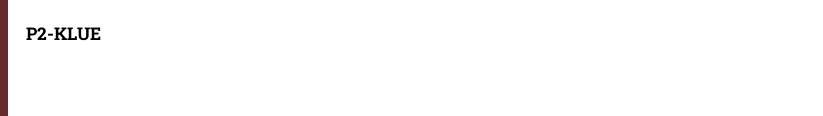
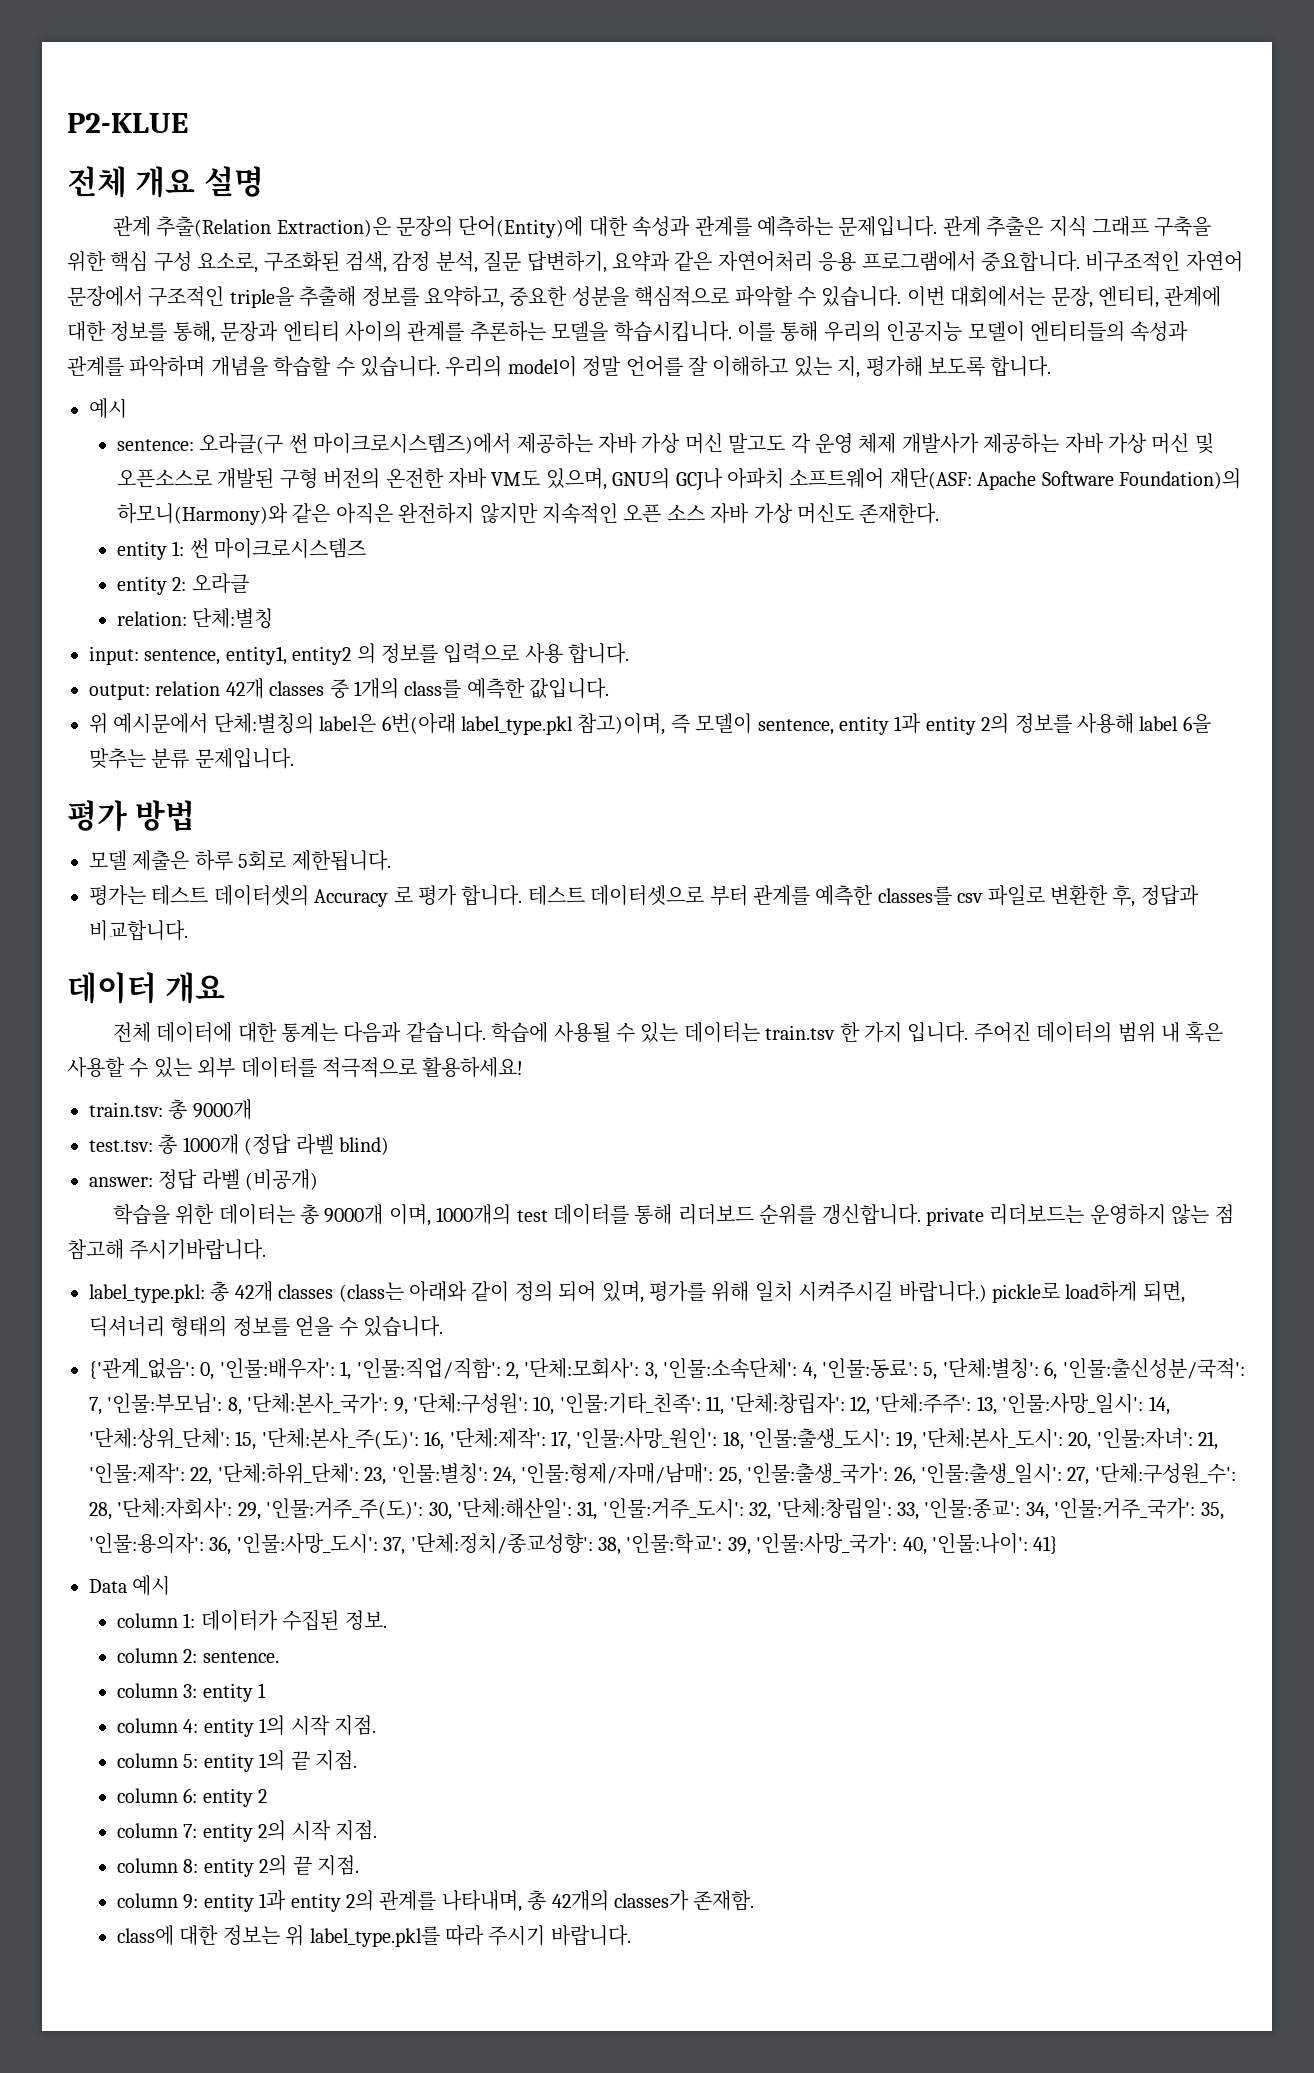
+ 전체 개요 설명
+ 관계 추출(Relation Extraction)은 문장의 단어(Entity)에 대한 속성과 관계를 예측하는 문제입니다. 관계 추출은 지식 그래프 구축을 위한 핵심 구성 요소로, 구조화된 검색, 감정 분석, 질문 답변하기, 요약과 같은 자연어처리 응용 프로그램에서 중요합니다. 비구조적인 자연어 문장에서 구조적인 triple을 추출해 정보를 요약하고, 중요한 성분을 핵심적으로 파악할 수 있습니다. 이번 대회에서는 문장, 엔티티, 관계에 대한 정보를 통해, 문장과 엔티티 사이의 관계를 추론하는 모델을 학습시킵니다. 이를 통해 우리의 인공지능 모델이 엔티티들의 속성과 관계를 파악하며 개념을 학습할 수 있습니다. 우리의 model이 정말 언어를 잘 이해하고 있는 지, 평가해 보도록 합니다.
+ 예시
+ sentence: 오라클(구 썬 마이크로시스템즈)에서 제공하는 자바 가상 머신 말고도 각 운영 체제 개발사가 제공하는 자바 가상 머신 및 오픈소스로 개발된 구형 버전의 온전한 자바 VM도 있으며, GNU의 GCJ나 아파치 소프트웨어 재단(ASF: Apache Software Foundation)의 하모니(Harmony)와 같은 아직은 완전하지 않지만 지속적인 오픈 소스 자바 가상 머신도 존재한다.
+ entity 1: 썬 마이크로시스템즈
+ entity 2: 오라클
+ relation: 단체:별칭
+ input: sentence, entity1, entity2 의 정보를 입력으로 사용 합니다.
+ output: relation 42개 classes 중 1개의 class를 예측한 값입니다.
+ 위 예시문에서 단체:별칭의 label은 6번(아래 label_type.pkl 참고)이며, 즉 모델이 sentence, entity 1과 entity 2의 정보를 사용해 label 6을 맞추는 분류 문제입니다.
+ 평가 방법
+ 모델 제출은 하루 5회로 제한됩니다.
+ 평가는 테스트 데이터셋의 Accuracy 로 평가 합니다. 테스트 데이터셋으로 부터 관계를 예측한 classes를 csv 파일로 변환한 후, 정답과 비교합니다.
+ 데이터 개요
+ 전체 데이터에 대한 통계는 다음과 같습니다. 학습에 사용될 수 있는 데이터는 train.tsv 한 가지 입니다. 주어진 데이터의 범위 내 혹은 사용할 수 있는 외부 데이터를 적극적으로 활용하세요!
+ train.tsv: 총 9000개
+ test.tsv: 총 1000개 (정답 라벨 blind)
+ answer: 정답 라벨 (비공개)
+ 학습을 위한 데이터는 총 9000개 이며, 1000개의 test 데이터를 통해 리더보드 순위를 갱신합니다. private 리더보드는 운영하지 않는 점 참고해 주시기바랍니다.
+ label_type.pkl: 총 42개 classes (class는 아래와 같이 정의 되어 있며, 평가를 위해 일치 시켜주시길 바랍니다.) pickle로 load하게 되면, 딕셔너리 형태의 정보를 얻을 수 있습니다.
+ {'관계_없음': 0, '인물:배우자': 1, '인물:직업/직함': 2, '단체:모회사': 3, '인물:소속단체': 4, '인물:동료': 5, '단체:별칭': 6, '인물:출신성분/국적': 7, '인물:부모님': 8, '단체:본사_국가': 9, '단체:구성원': 10, '인물:기타_친족': 11, '단체:창립자': 12, '단체:주주': 13, '인물:사망_일시': 14, '단체:상위_단체': 15, '단체:본사_주(도)': 16, '단체:제작': 17, '인물:사망_원인': 18, '인물:출생_도시': 19, '단체:본사_도시': 20, '인물:자녀': 21, '인물:제작': 22, '단체:하위_단체': 23, '인물:별칭': 24, '인물:형제/자매/남매': 25, '인물:출생_국가': 26, '인물:출생_일시': 27, '단체:구성원_수': 28, '단체:자회사': 29, '인물:거주_주(도)': 30, '단체:해산일': 31, '인물:거주_도시': 32, '단체:창립일': 33, '인물:종교': 34, '인물:거주_국가': 35, '인물:용의자': 36, '인물:사망_도시': 37, '단체:정치/종교성향': 38, '인물:학교': 39, '인물:사망_국가': 40, '인물:나이': 41}
+ Data 예시
+ column 1: 데이터가 수집된 정보.
+ column 2: sentence.
+ column 3: entity 1
+ column 4: entity 1의 시작 지점.
+ column 5: entity 1의 끝 지점.
+ column 6: entity 2
+ column 7: entity 2의 시작 지점.
+ column 8: entity 2의 끝 지점.
+ column 9: entity 1과 entity 2의 관계를 나타내며, 총 42개의 classes가 존재함.
+ class에 대한 정보는 위 label_type.pkl를 따라 주시기 바랍니다.

